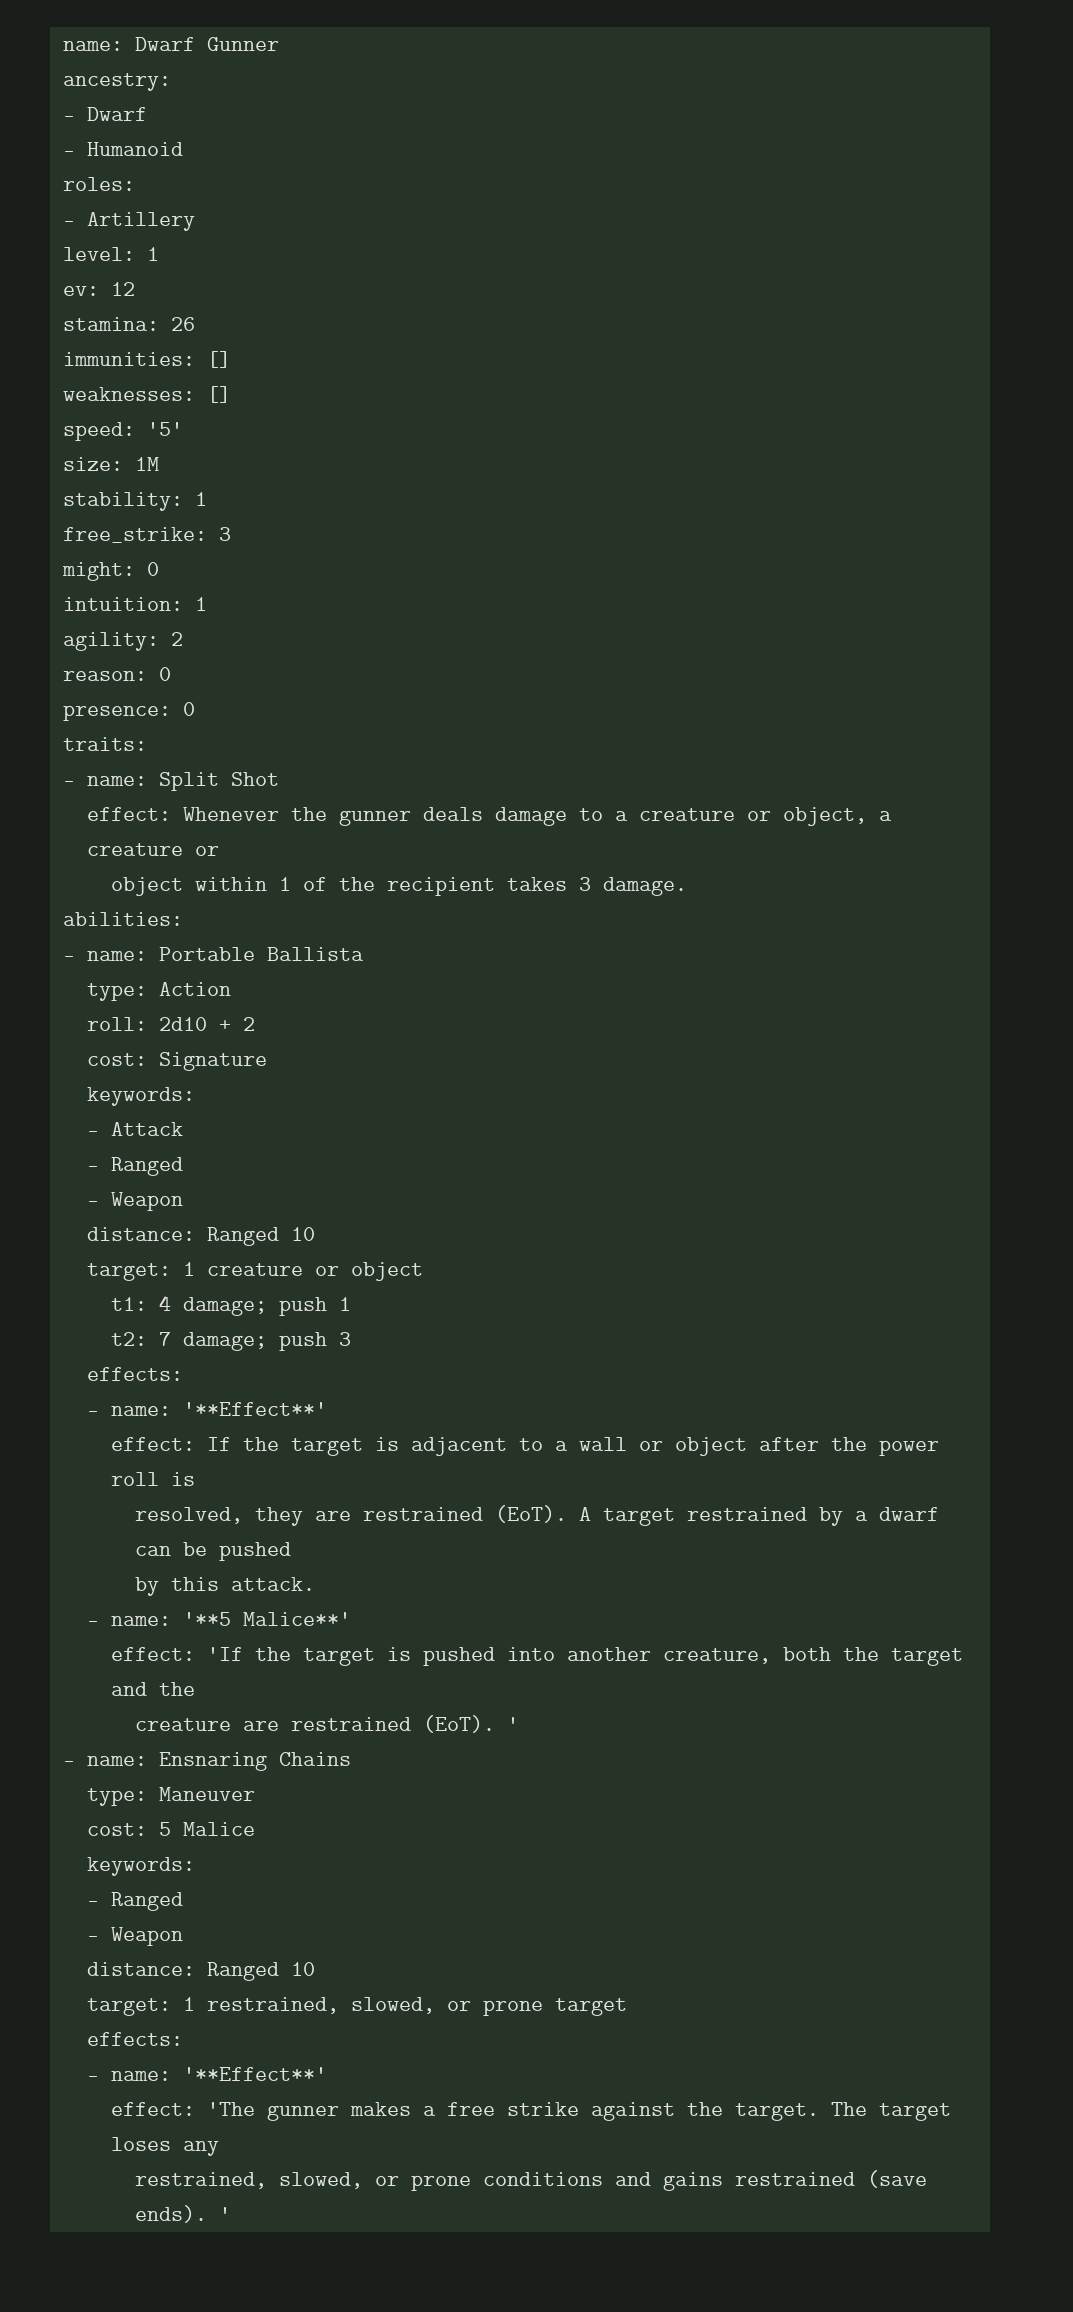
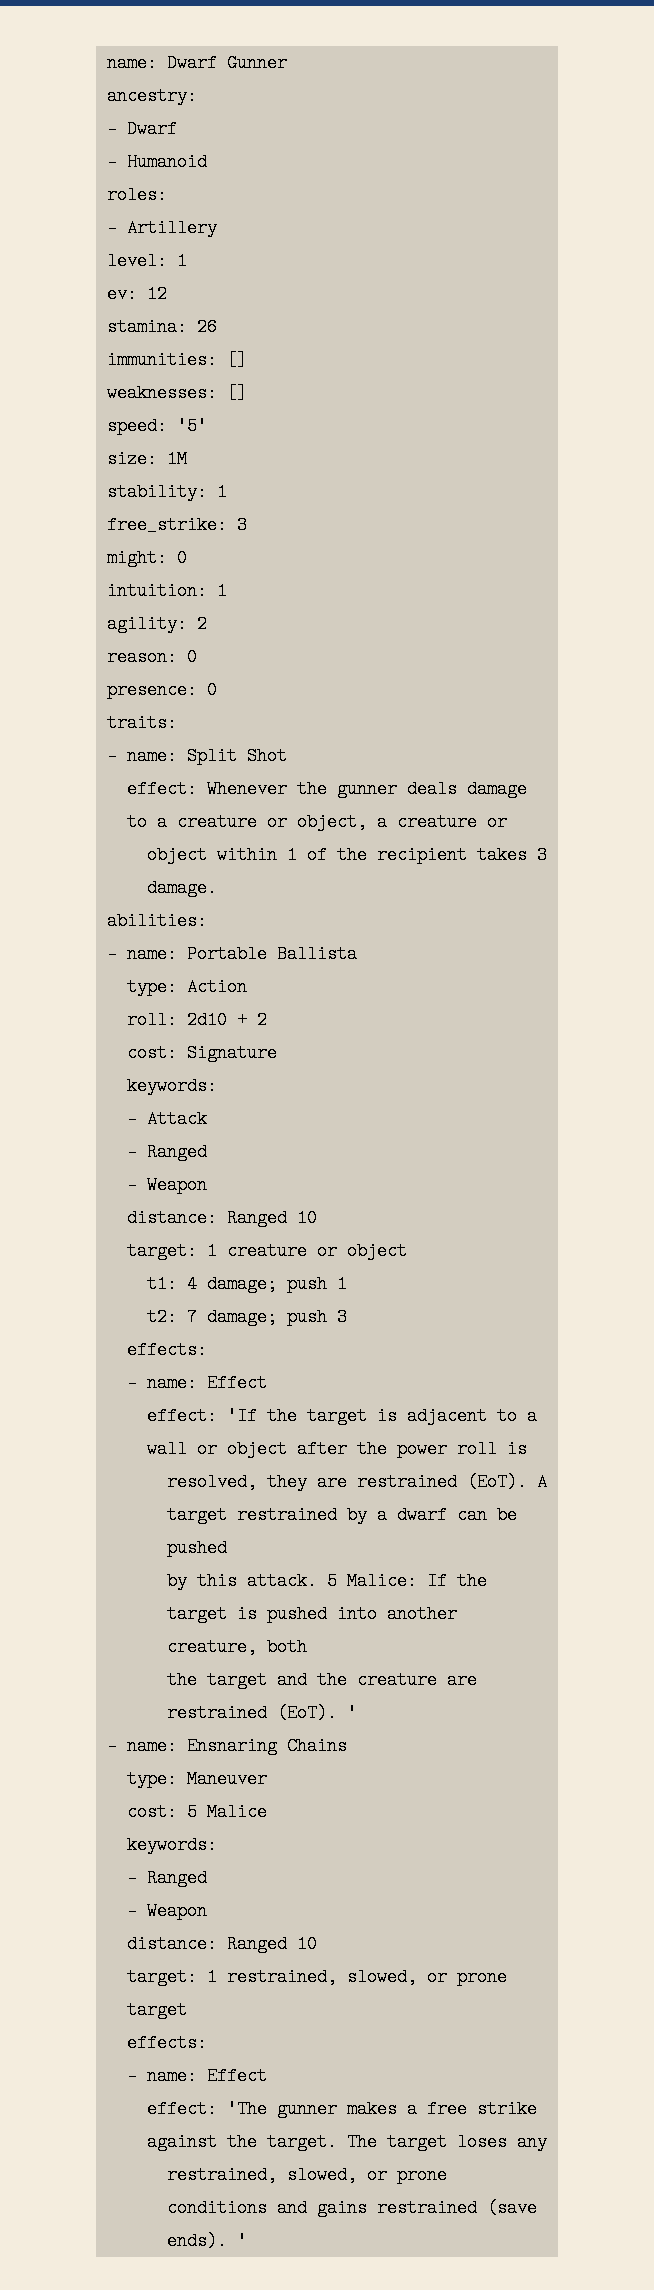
  t2: 7 damage; push 3
  effects:
- - name: '**Effect**'
- effect: If the target is adjacent to a wall or object after the power roll is
+ - name: Effect
+ effect: 'If the target is adjacent to a wall or object after the power roll is
- by this attack.
- - name: '**5 Malice**'
- effect: 'If the target is pushed into another creature, both the target and the
- creature are restrained (EoT).
+ by this attack. 5 Malice: If the target is pushed into another creature, both
+ the target and the creature are restrained (EoT).
  target: 1 restrained, slowed, or prone target
  effects:
- - name: '**Effect**'
+ - name: Effect

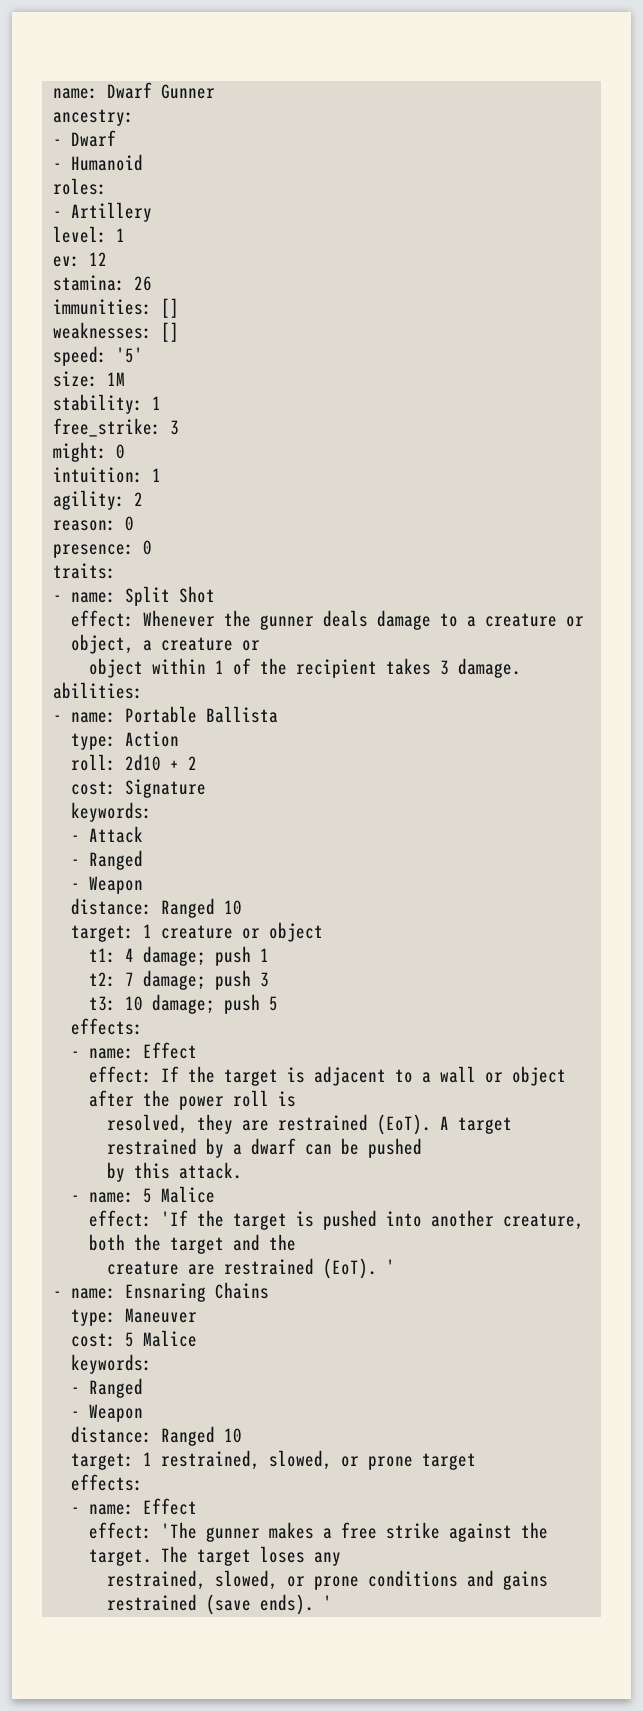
  t2: 7 damage; push 3
+ t3: 10 damage; push 5
  effects:
  - name: Effect
- effect: 'If the target is adjacent to a wall or object after the power roll is
+ effect: If the target is adjacent to a wall or object after the power roll is
- by this attack. 5 Malice: If the target is pushed into another creature, both
- the target and the creature are restrained (EoT).
+ by this attack.
+ - name: 5 Malice
+ effect: 'If the target is pushed into another creature, both the target and the
+ creature are restrained (EoT).

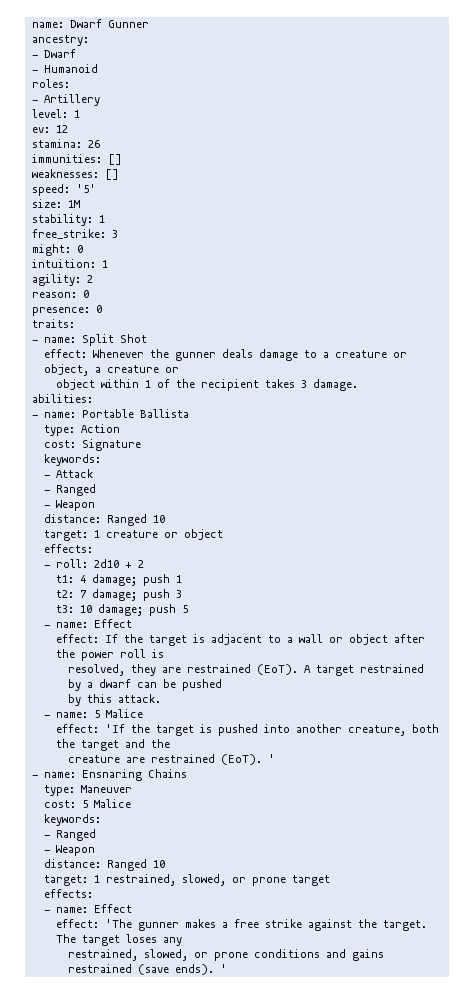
- roll: 2d10 + 2
  target: 1 creature or object
+ effects:
+ - roll: 2d10 + 2
  t3: 10 damage; push 5
- effects:

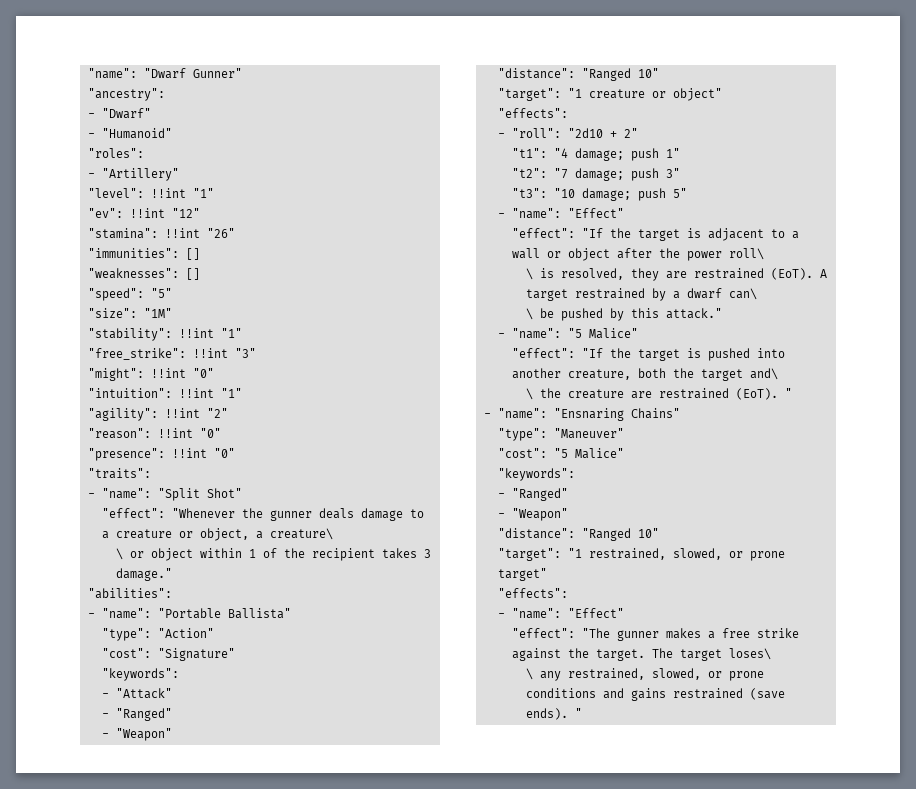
- name: Dwarf Gunner
- ancestry:
- - Dwarf
- - Humanoid
- roles:
- - Artillery
- level: 1
- ev: 12
- stamina: 26
- immunities: []
- weaknesses: []
- speed: '5'
- size: 1M
- stability: 1
- free_strike: 3
- might: 0
- intuition: 1
- agility: 2
- reason: 0
- presence: 0
- traits:
- - name: Split Shot
- effect: Whenever the gunner deals damage to a creature or object, a creature or
- object within 1 of the recipient takes 3 damage.
- abilities:
- - name: Portable Ballista
- type: Action
- cost: Signature
- keywords:
- - Attack
- - Ranged
- - Weapon
- distance: Ranged 10
- target: 1 creature or object
- effects:
- - roll: 2d10 + 2
- t1: 4 damage; push 1
- t2: 7 damage; push 3
- t3: 10 damage; push 5
- - name: Effect
- effect: If the target is adjacent to a wall or object after the power roll is
- resolved, they are restrained (EoT).
+ "name": "Dwarf Gunner"
+ "ancestry":
+ - "Dwarf"
+ - "Humanoid"
+ "roles":
+ - "Artillery"
+ "level": !!int "1"
+ "ev": !!int "12"
+ "stamina": !!int "26"
+ "immunities": []
+ "weaknesses": []
+ "speed": "5"
+ "size": "1M"
+ "stability": !!int "1"
+ "free_strike": !!int "3"
+ "might": !!int "0"
+ "intuition": !!int "1"
+ "agility": !!int "2"
+ "reason": !!int "0"
+ "presence": !!int "0"
+ "traits":
+ - "name": "Split Shot"
+ "effect": "Whenever the gunner deals damage to a creature or object, a creature\
+ \ or object within 1 of the recipient takes 3 damage."
+ "abilities":
+ - "name": "Portable Ballista"
+ "type": "Action"
+ "cost": "Signature"
+ "keywords":
+ - "Attack"
+ - "Ranged"
+ - "Weapon"
+ "distance": "Ranged 10"
+ "target": "1 creature or object"
+ "effects":
+ - "roll": "2d10 + 2"
+ "t1": "4 damage; push 1"
+ "t2": "7 damage; push 3"
+ "t3": "10 damage; push 5"
+ - "name": "Effect"
+ "effect": "If the target is adjacent to a wall or object after the power roll\
+ \ is resolved, they are restrained (EoT).
- A target restrained by a dwarf can be pushed
- by this attack.
- - name: 5 Malice
- effect: 'If the target is pushed into another creature, both the target and the
- creature are restrained (EoT). '
- - name: Ensnaring Chains
- type: Maneuver
- cost: 5 Malice
- keywords:
- - Ranged
- - Weapon
- distance: Ranged 10
- target: 1 restrained, slowed, or prone target
- effects:
- - name: Effect
- effect: 'The gunner makes a free strike against the target.
+ A target restrained by a dwarf can\
+ \ be pushed by this attack."
+ - "name": "5 Malice"
+ "effect": "If the target is pushed into another creature, both the target and\
+ \ the creature are restrained (EoT). "
+ - "name": "Ensnaring Chains"
+ "type": "Maneuver"
+ "cost": "5 Malice"
+ "keywords":
+ - "Ranged"
+ - "Weapon"
+ "distance": "Ranged 10"
+ "target": "1 restrained, slowed, or prone target"
+ "effects":
+ - "name": "Effect"
+ "effect": "The gunner makes a free strike against the target.
- The target loses any
- restrained, slowed, or prone conditions and gains restrained (save ends). '
+ The target loses\
+ \ any restrained, slowed, or prone conditions and gains restrained (save ends). "

